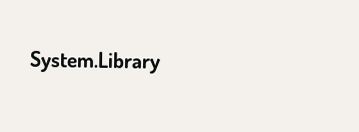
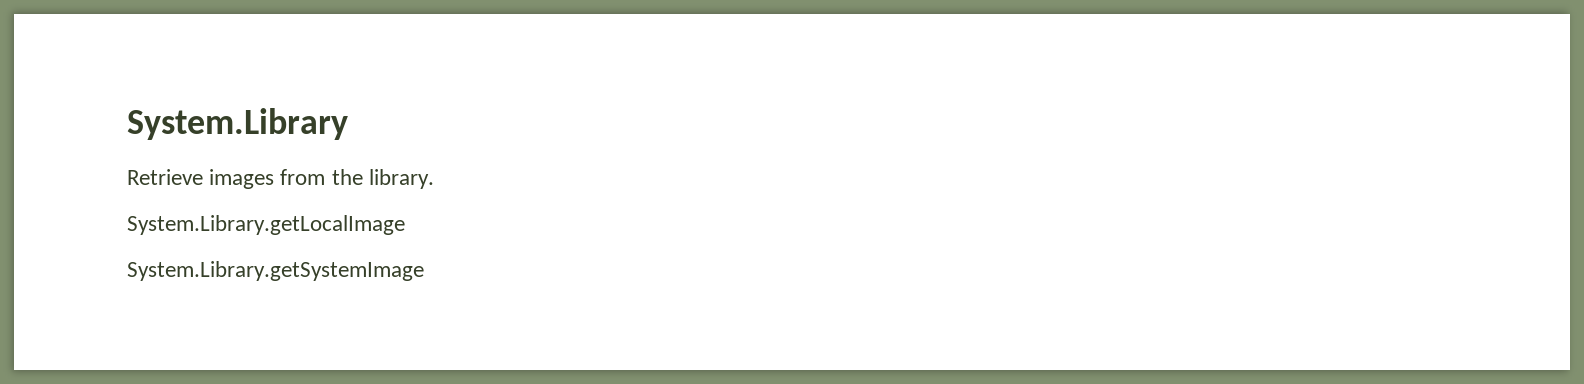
+ Retrieve images from the library.
+ System.Library.getLocalImage
+ System.Library.getSystemImage

